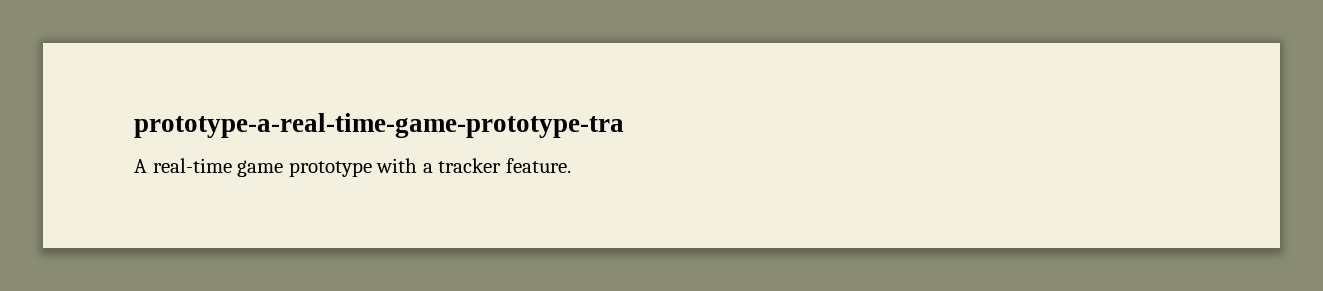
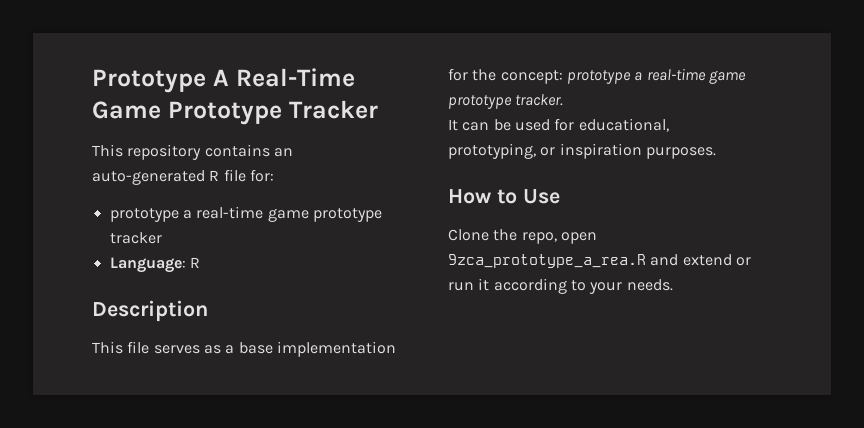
- prototype-a-real-time-game-prototype-tra
- A real-time game prototype with a tracker feature.
+ Prototype A Real-Time Game Prototype Tracker
+ This repository contains an auto-generated R file for:
+ prototype a real-time game prototype tracker
+ Language: R
+ Description
+ This file serves as a base implementation for the concept: prototype a real-time game prototype tracker.
+ It can be used for educational, prototyping, or inspiration purposes.
+ How to Use
+ Clone the repo, open 9zca_prototype_a_rea.R and extend or run it according to your needs.

